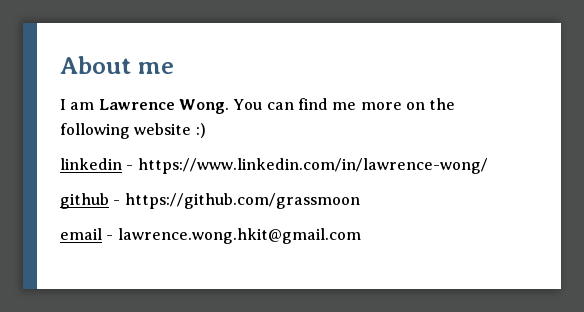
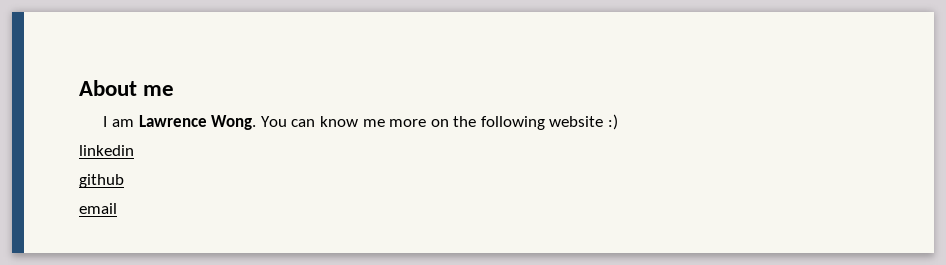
- You can find me more on the following website :)
+ You can know me more on the following website :)
- linkedin - https://www.linkedin.com/in/lawrence-wong/
+ linkedin
- github - https://github.com/grassmoon
+ github
- email - lawrence.wong.hkit@gmail.com
+ email

